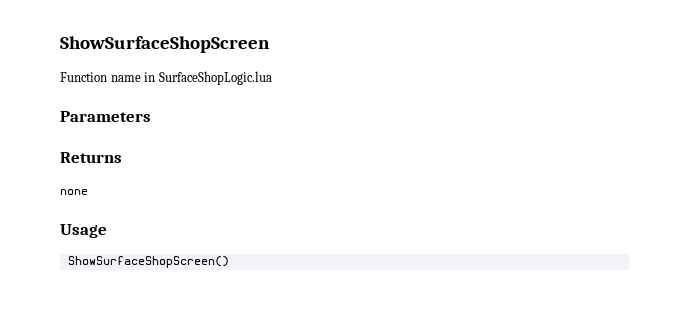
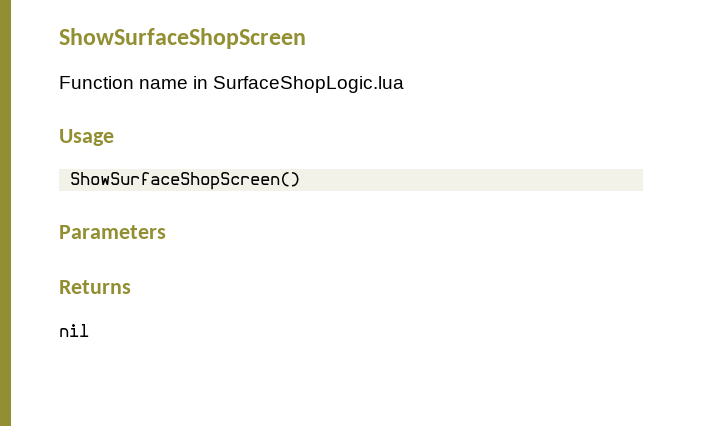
+ Usage
+ ShowSurfaceShopScreen()
- none
- Usage
- ShowSurfaceShopScreen()
+ nil

